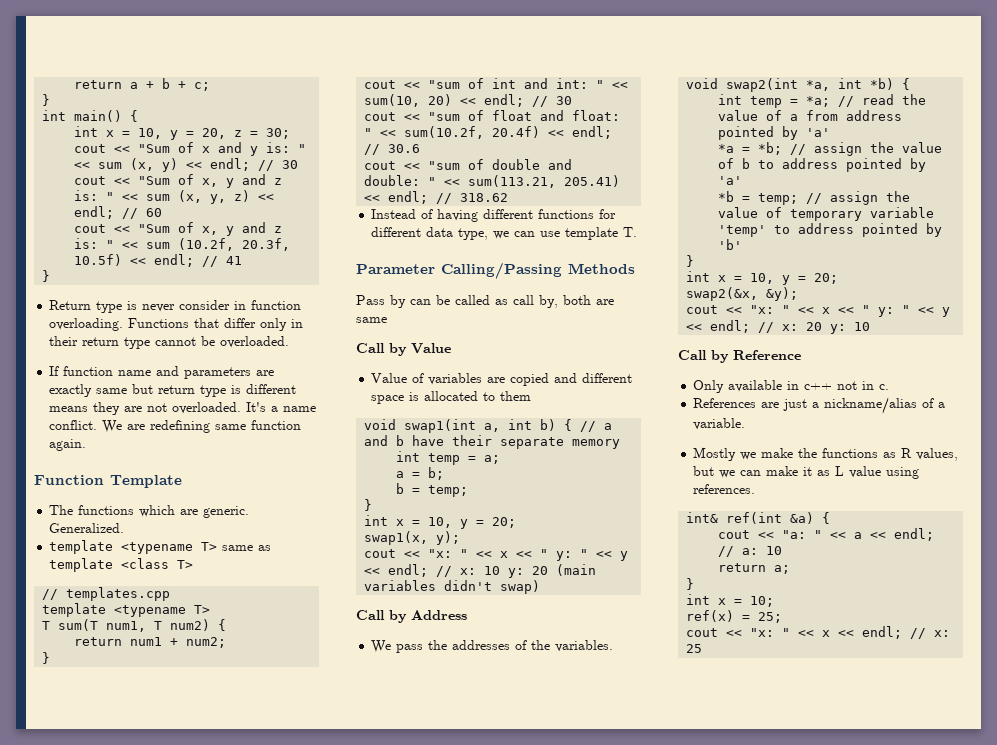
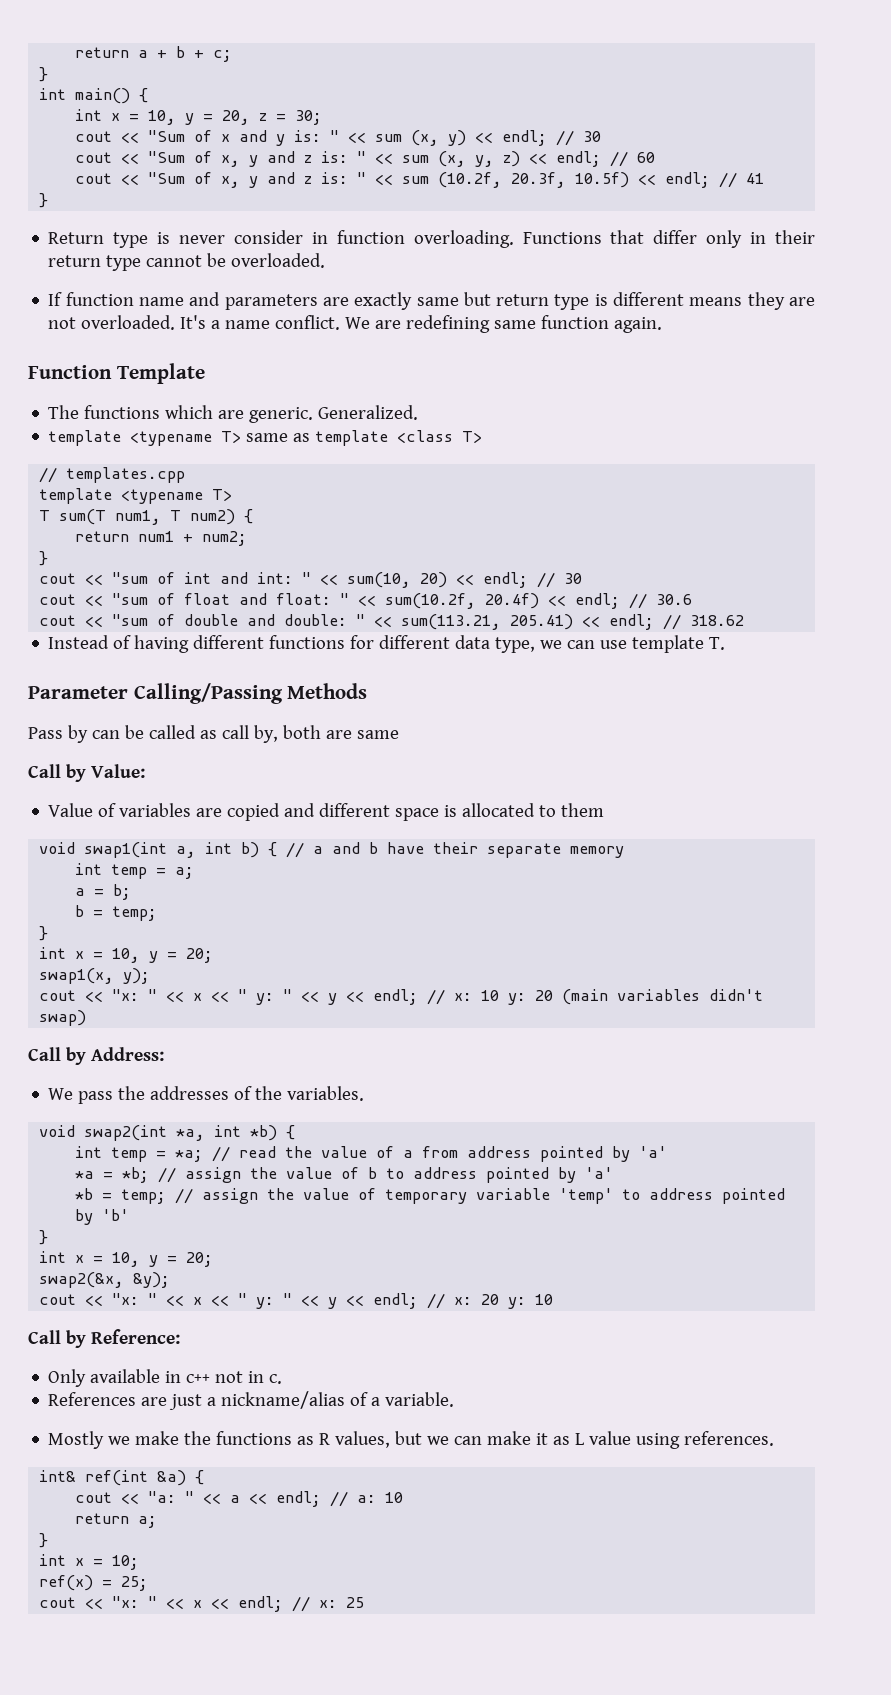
- Call by Value
+ Call by Value:
- Call by Address
+ Call by Address:
- Call by Reference
+ Call by Reference:

